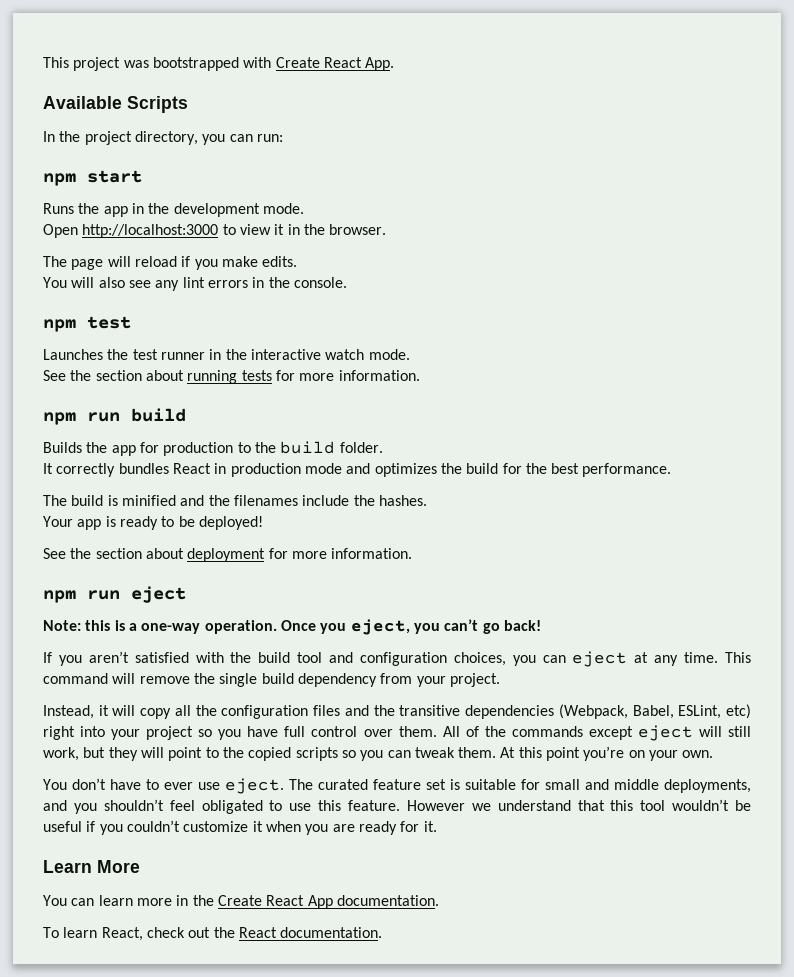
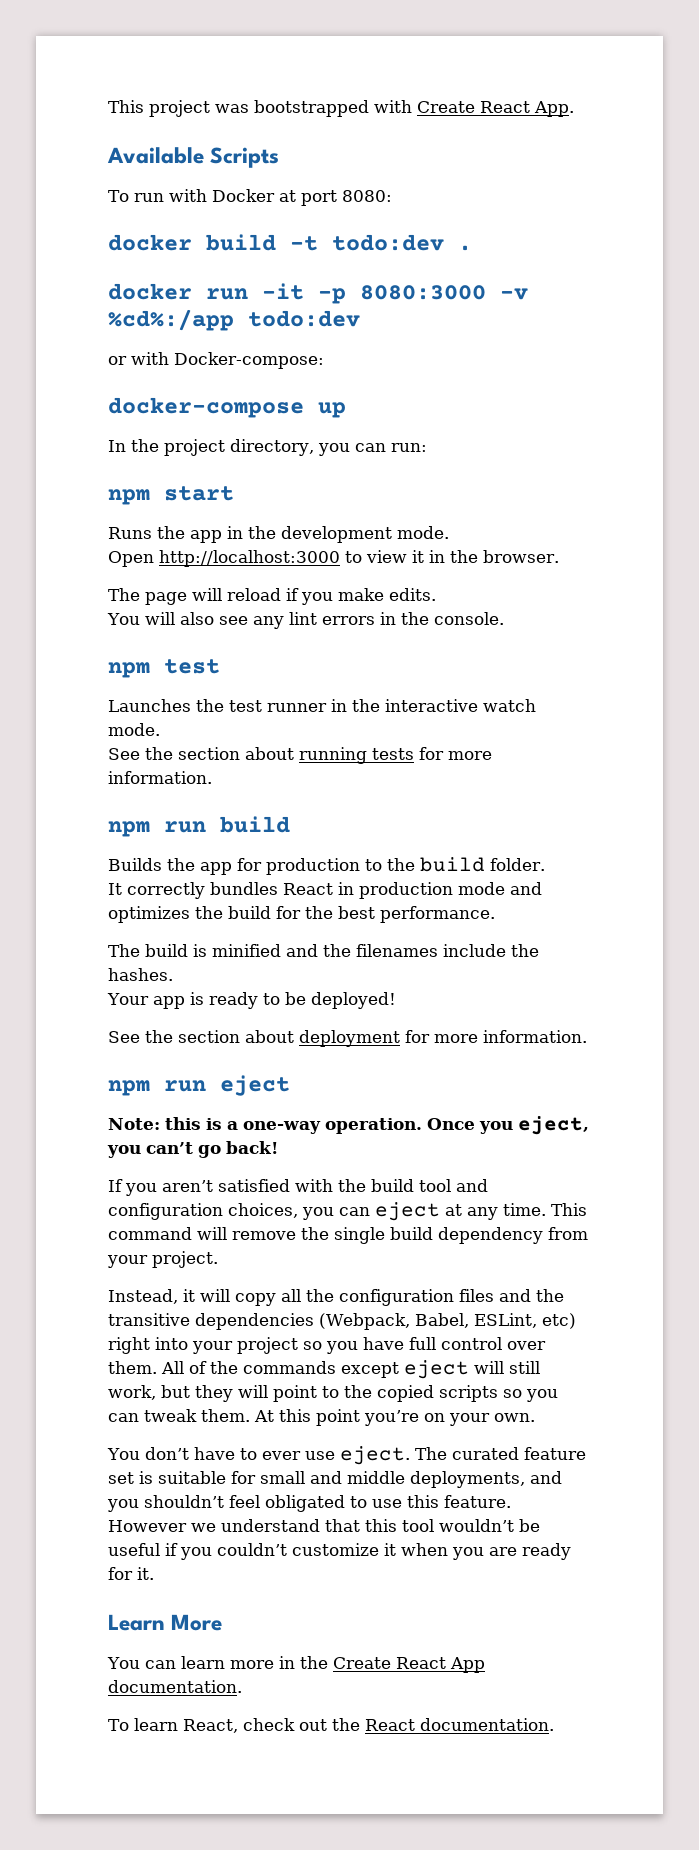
+ To run with Docker at port 8080:
+ docker build -t todo:dev .
+ docker run -it -p 8080:3000 -v %cd%:/app todo:dev
+ or with Docker-compose:
+ docker-compose up

